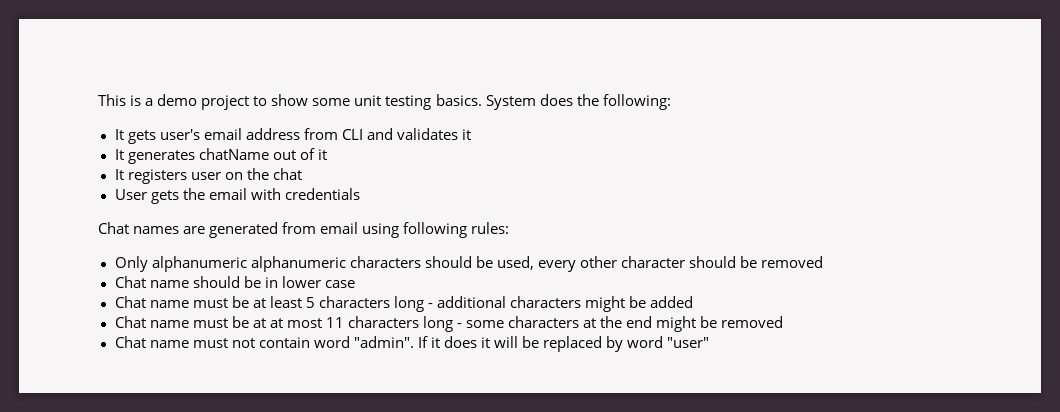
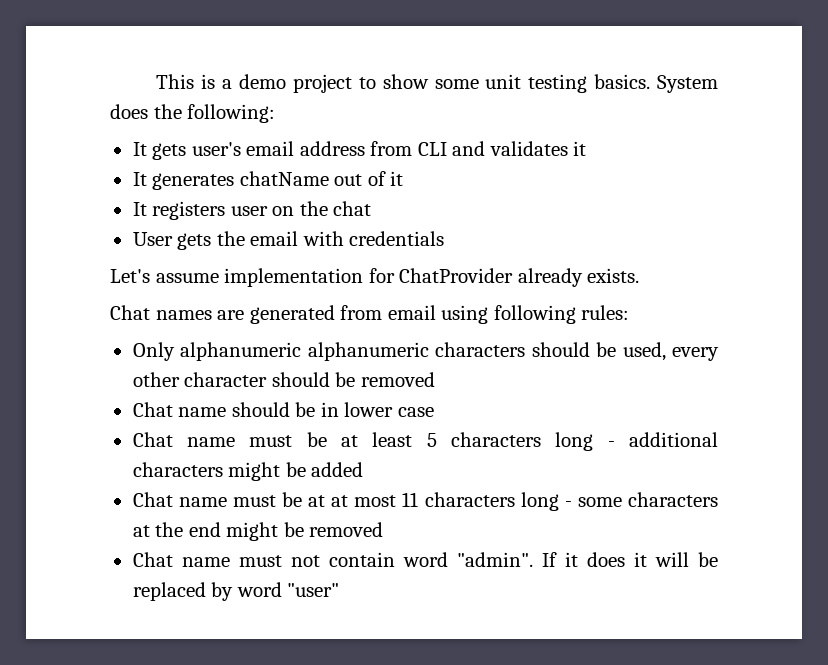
+ Let's assume implementation for ChatProvider already exists.

